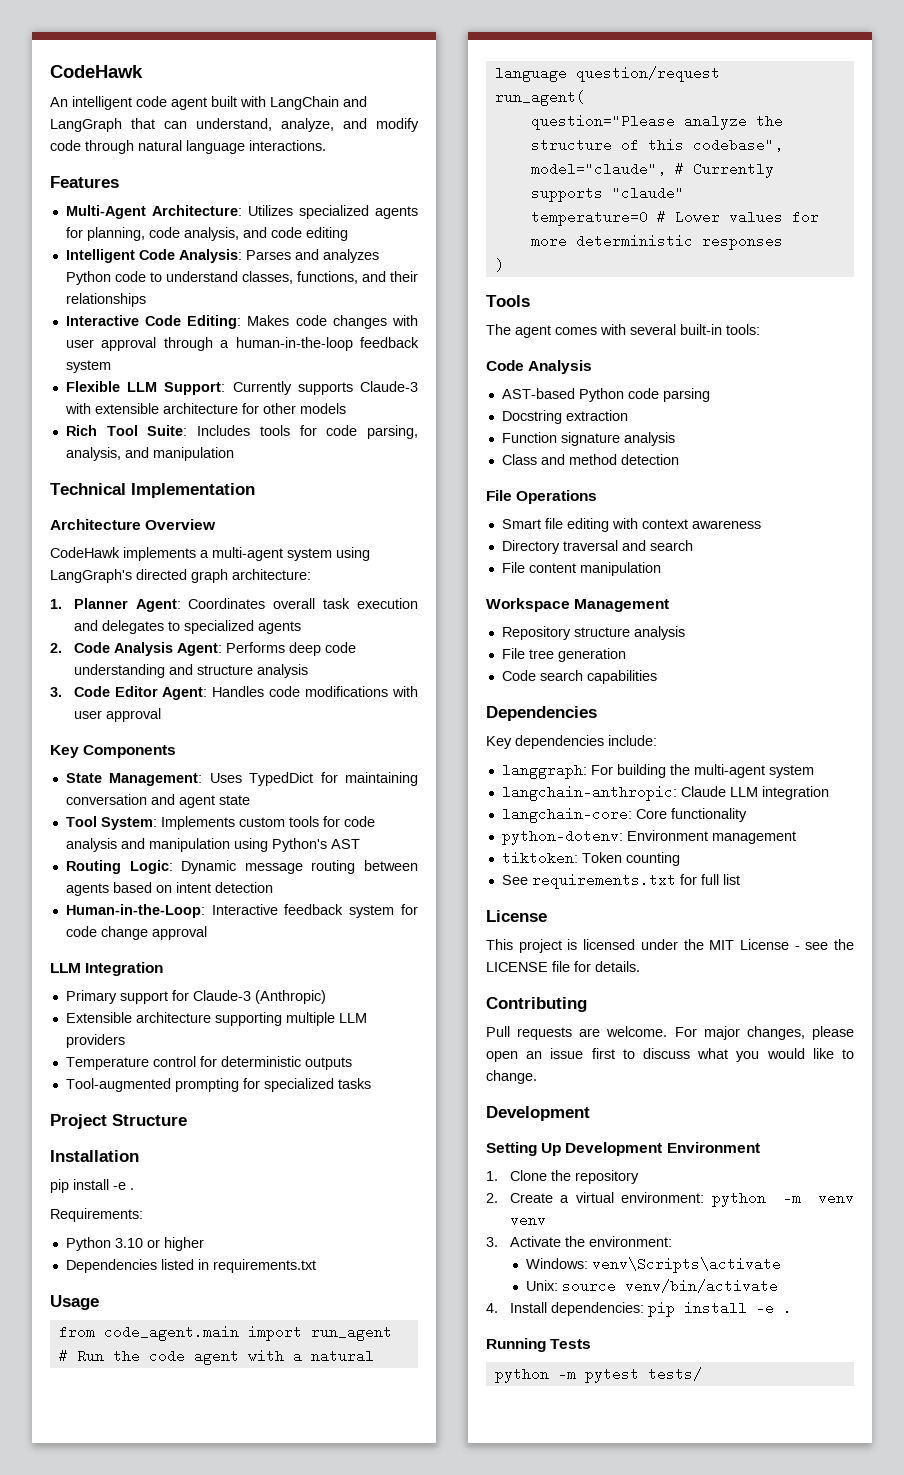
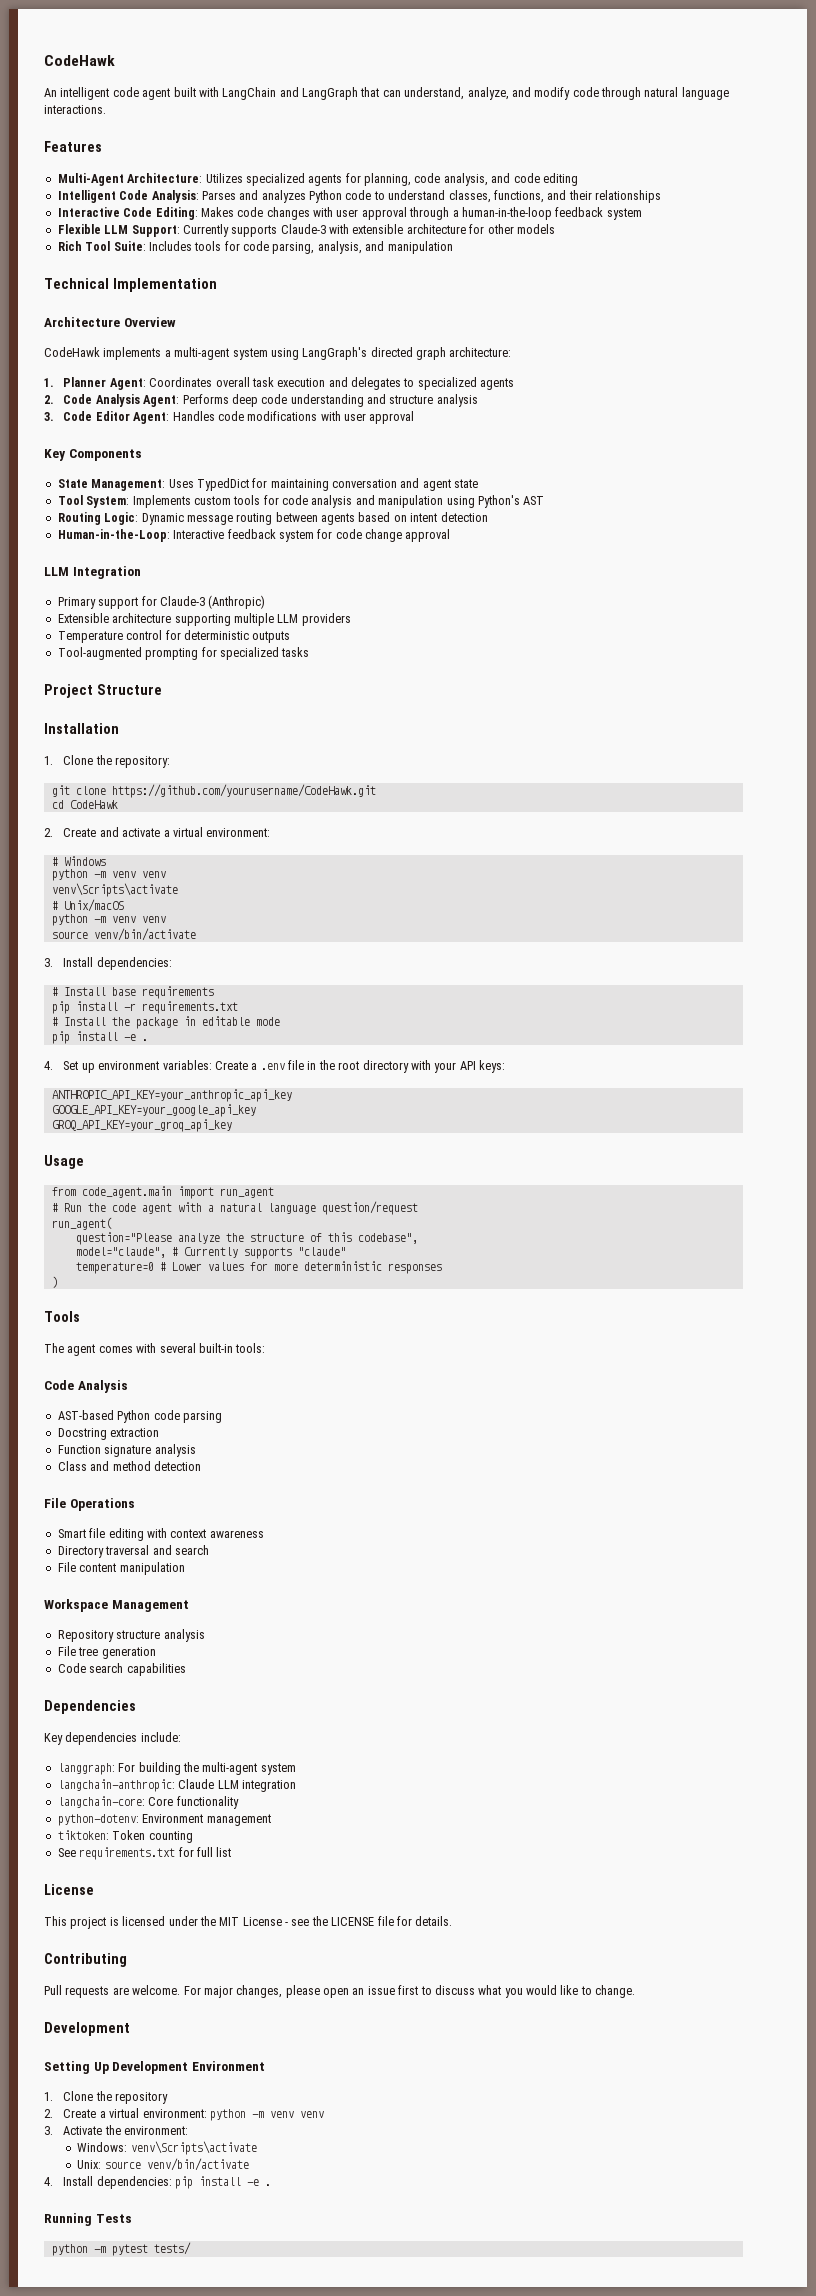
  Installation
+ 1. Clone the repository:
+ git clone https://github.com/yourusername/CodeHawk.git
+ cd CodeHawk
+ 2. Create and activate a virtual environment:
+ # Windows
+ python -m venv venv
+ venv\Scripts\activate
+ # Unix/macOS
+ python -m venv venv
+ source venv/bin/activate
+ 3. Install dependencies:
+ # Install base requirements
+ pip install -r requirements.txt
+ # Install the package in editable mode
  pip install -e .
- Requirements:
- Python 3.10 or higher
- Dependencies listed in requirements.txt
+ 4. Set up environment variables: Create a .env file in the root directory with your API keys:
+ ANTHROPIC_API_KEY=your_anthropic_api_key
+ GOOGLE_API_KEY=your_google_api_key
+ GROQ_API_KEY=your_groq_api_key

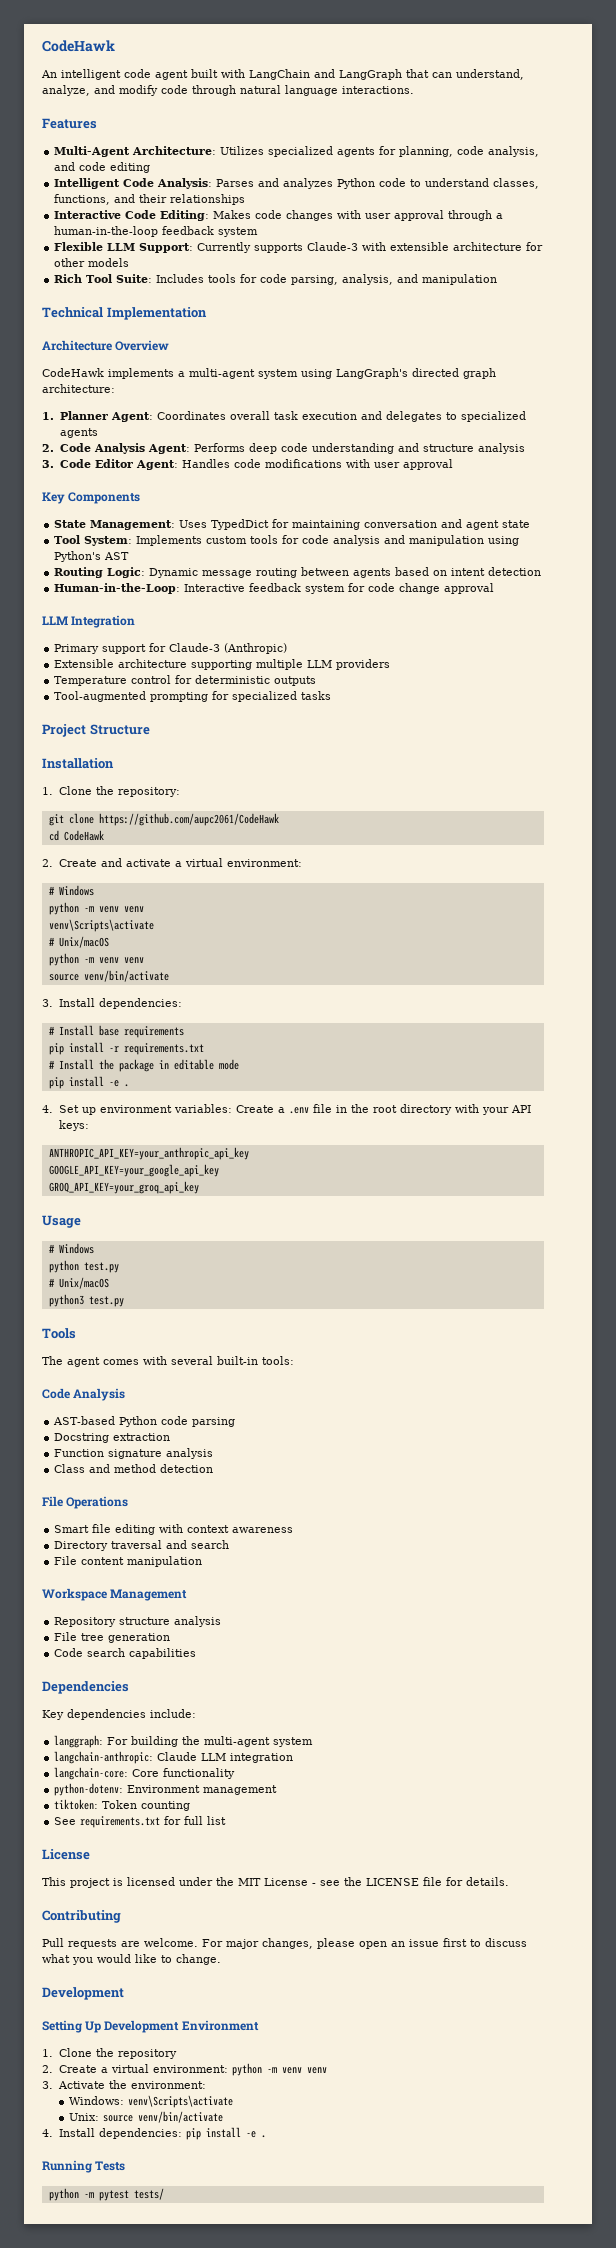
- git clone https://github.com/yourusername/CodeHawk.git
+ git clone https://github.com/aupc2061/CodeHawk
  Usage
- from code_agent.main import run_agent
- # Run the code agent with a natural language question/request
- run_agent(
- question="Please analyze the structure of this codebase",
- model="claude", # Currently supports "claude"
- temperature=0 # Lower values for more deterministic responses
- )
+ # Windows
+ python test.py
+ # Unix/macOS
+ python3 test.py

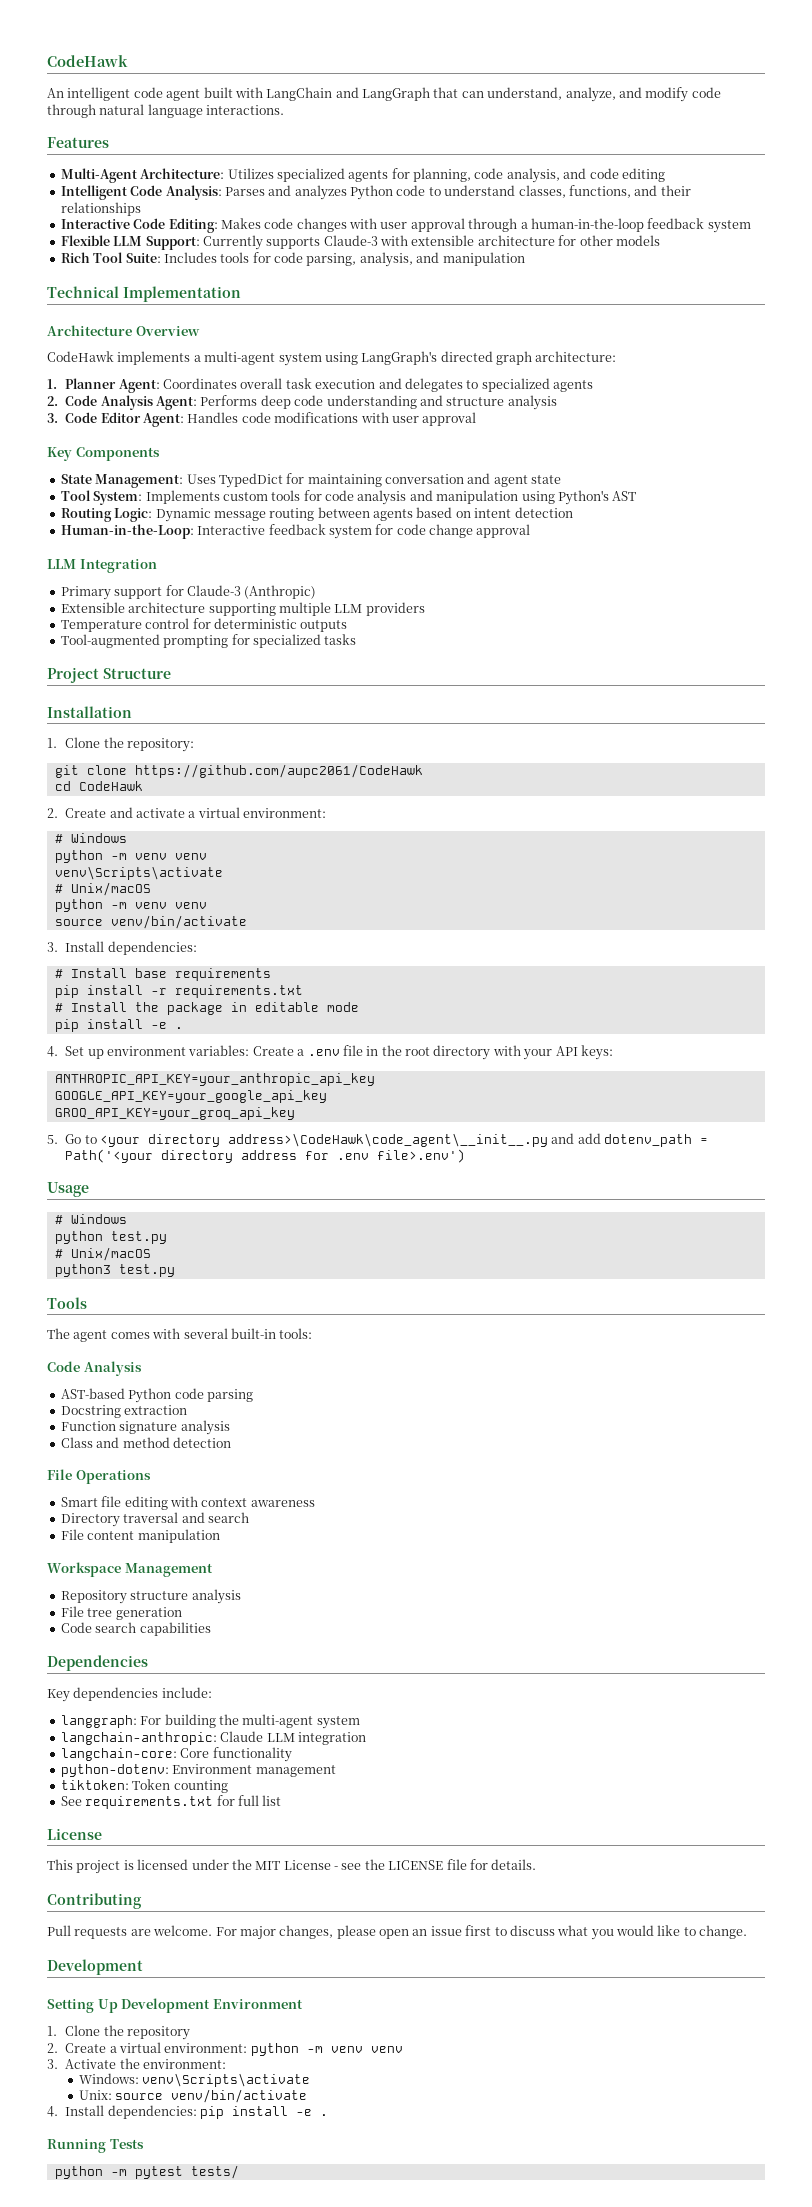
+ 5. Go to <your directory address>\CodeHawk\code_agent\__init__.py and add dotenv_path = Path('<your directory address for .env file>.env')

